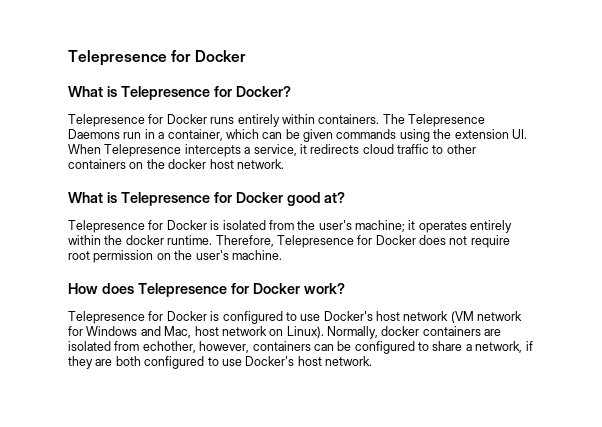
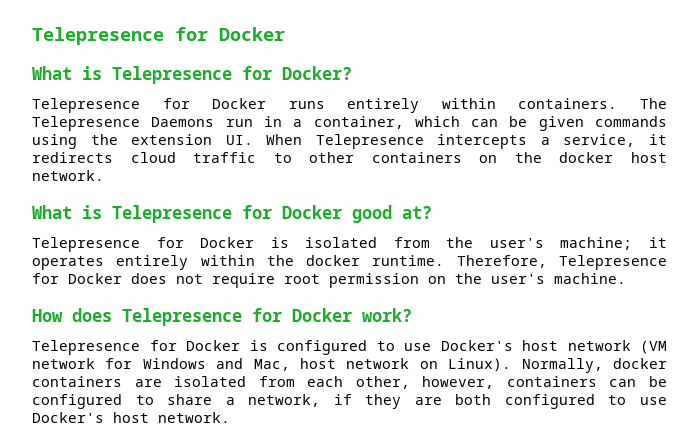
- Normally, docker containers are isolated from echother, however, containers can be configured to share a network, if they are both configured to use Docker's host network.
+ Normally, docker containers are isolated from each other, however, containers can be configured to share a network, if they are both configured to use Docker's host network.

